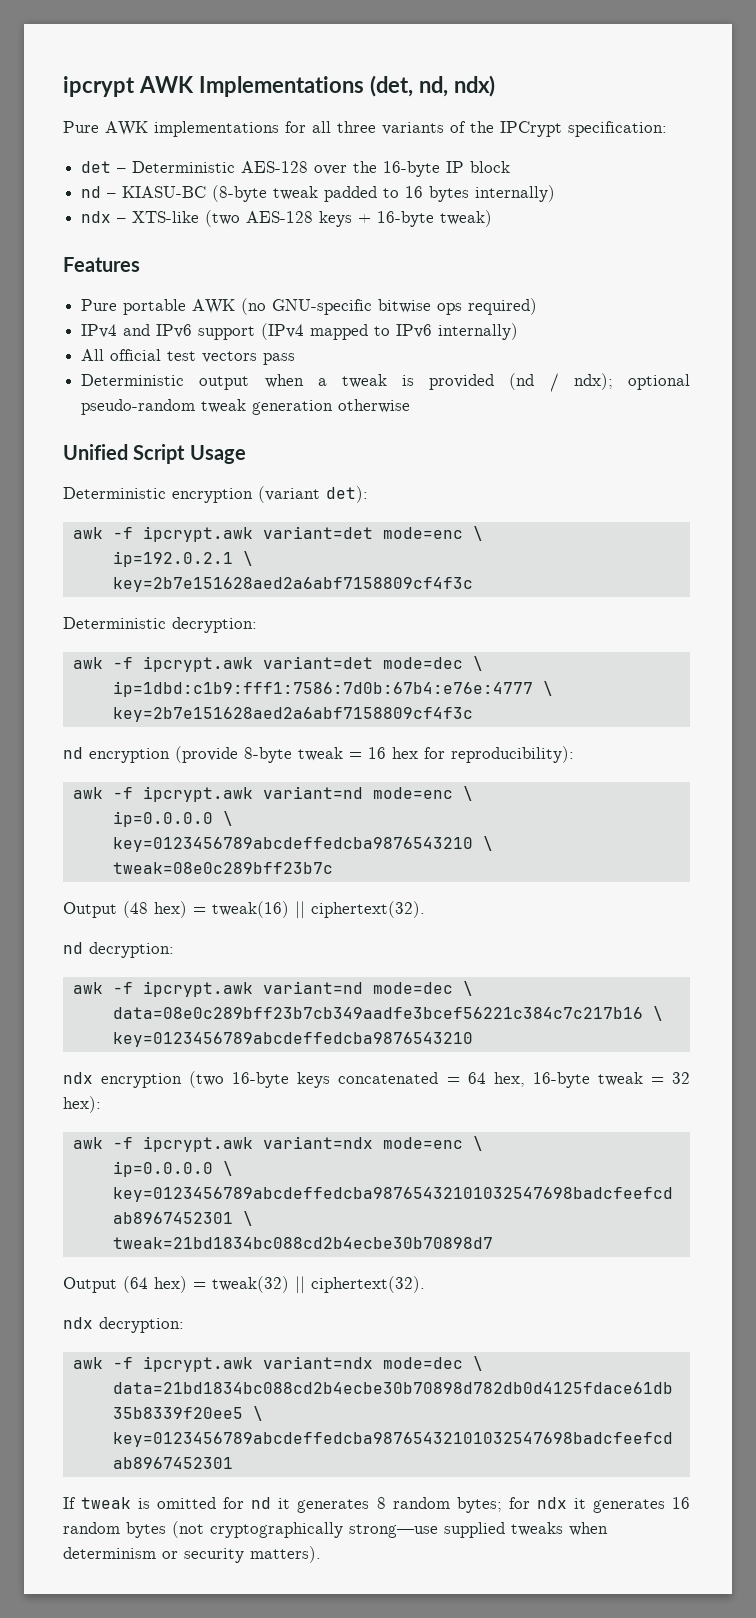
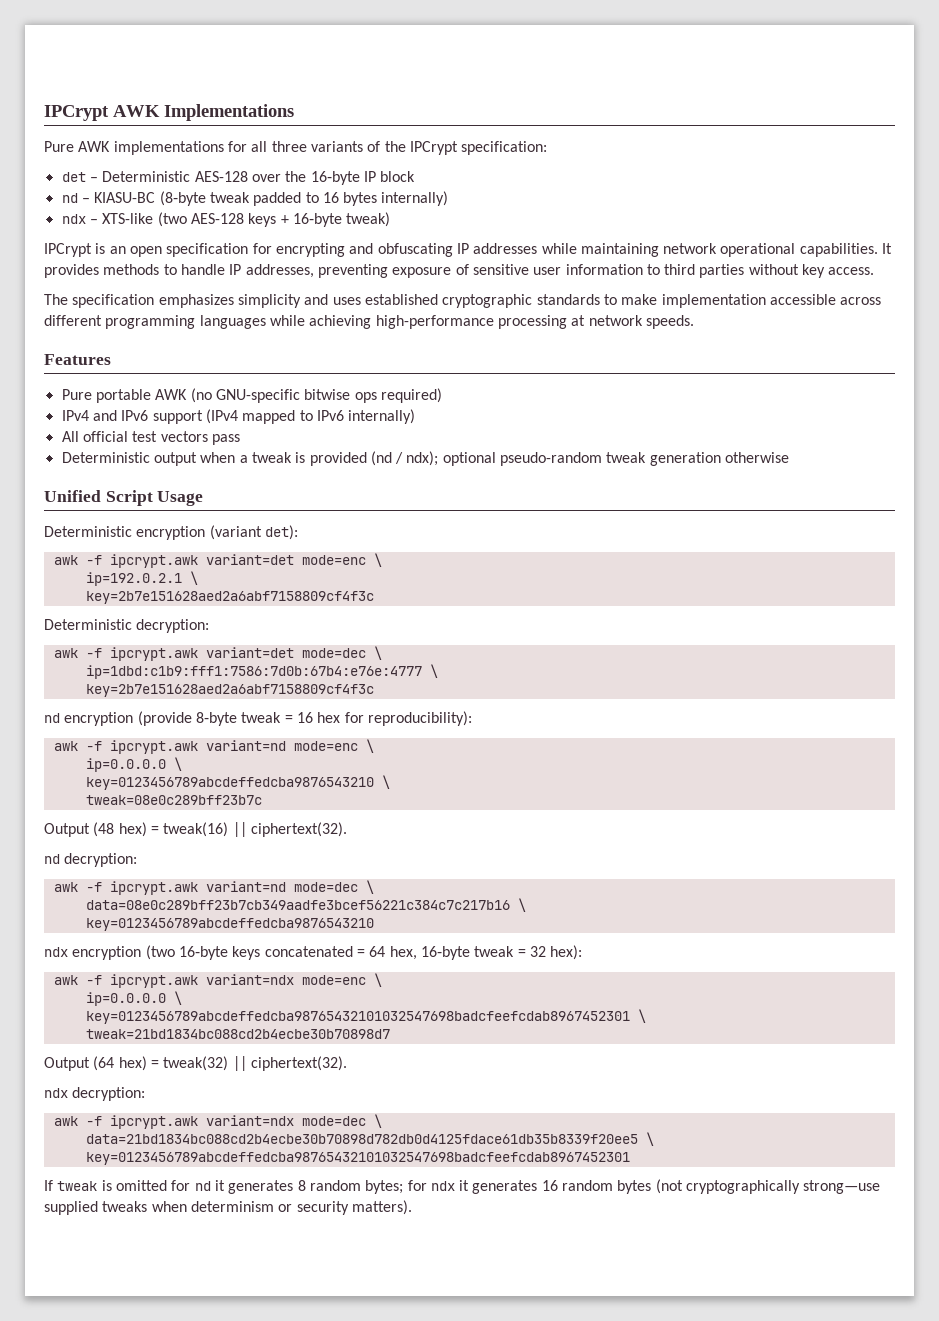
- ipcrypt AWK Implementations (det, nd, ndx)
+ IPCrypt AWK Implementations
+ IPCrypt is an open specification for encrypting and obfuscating IP addresses while maintaining network operational capabilities. It provides methods to handle IP addresses, preventing exposure of sensitive user information to third parties without key access.
+ The specification emphasizes simplicity and uses established cryptographic standards to make implementation accessible across different programming languages while achieving high-performance processing at network speeds.

